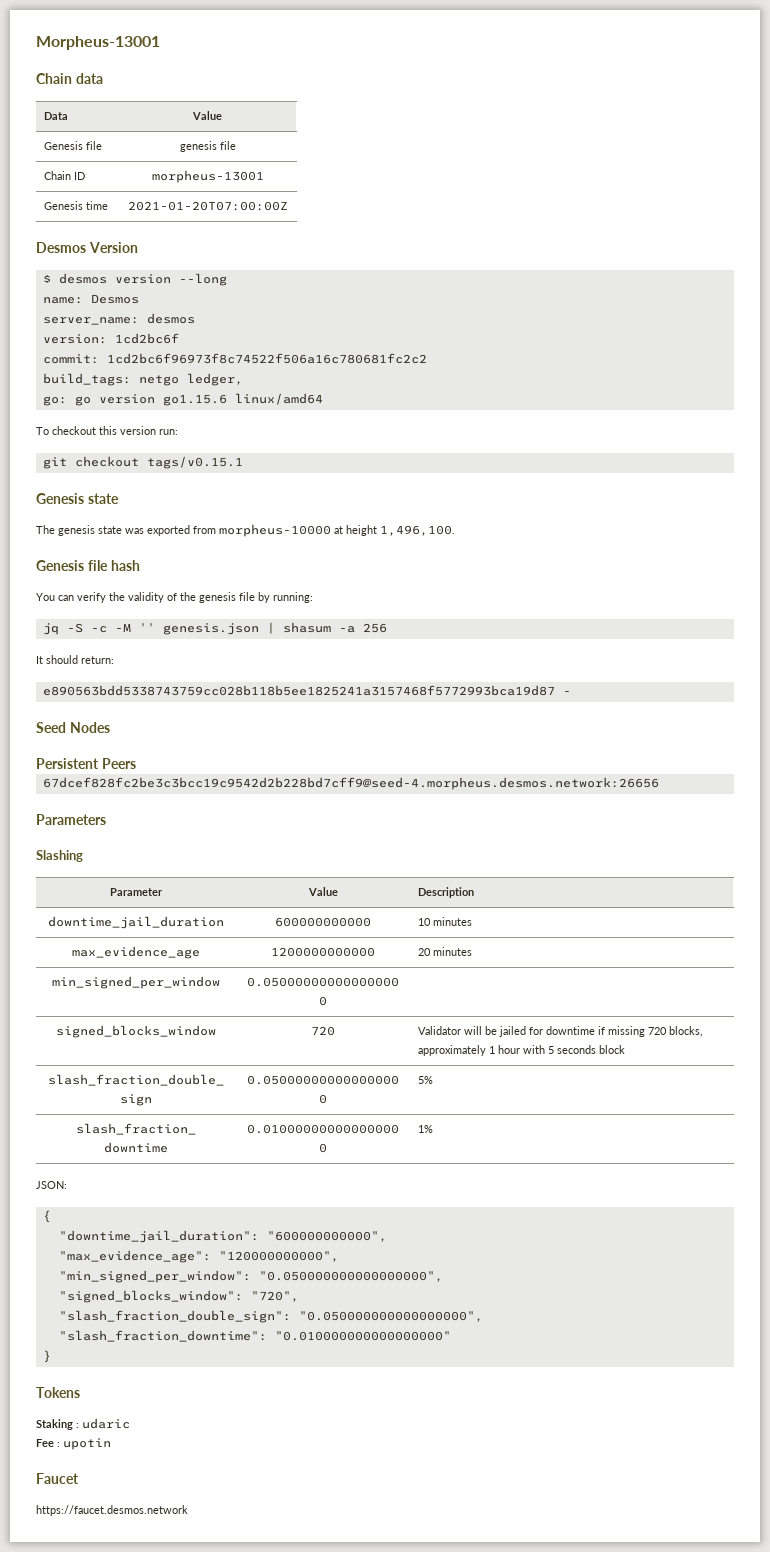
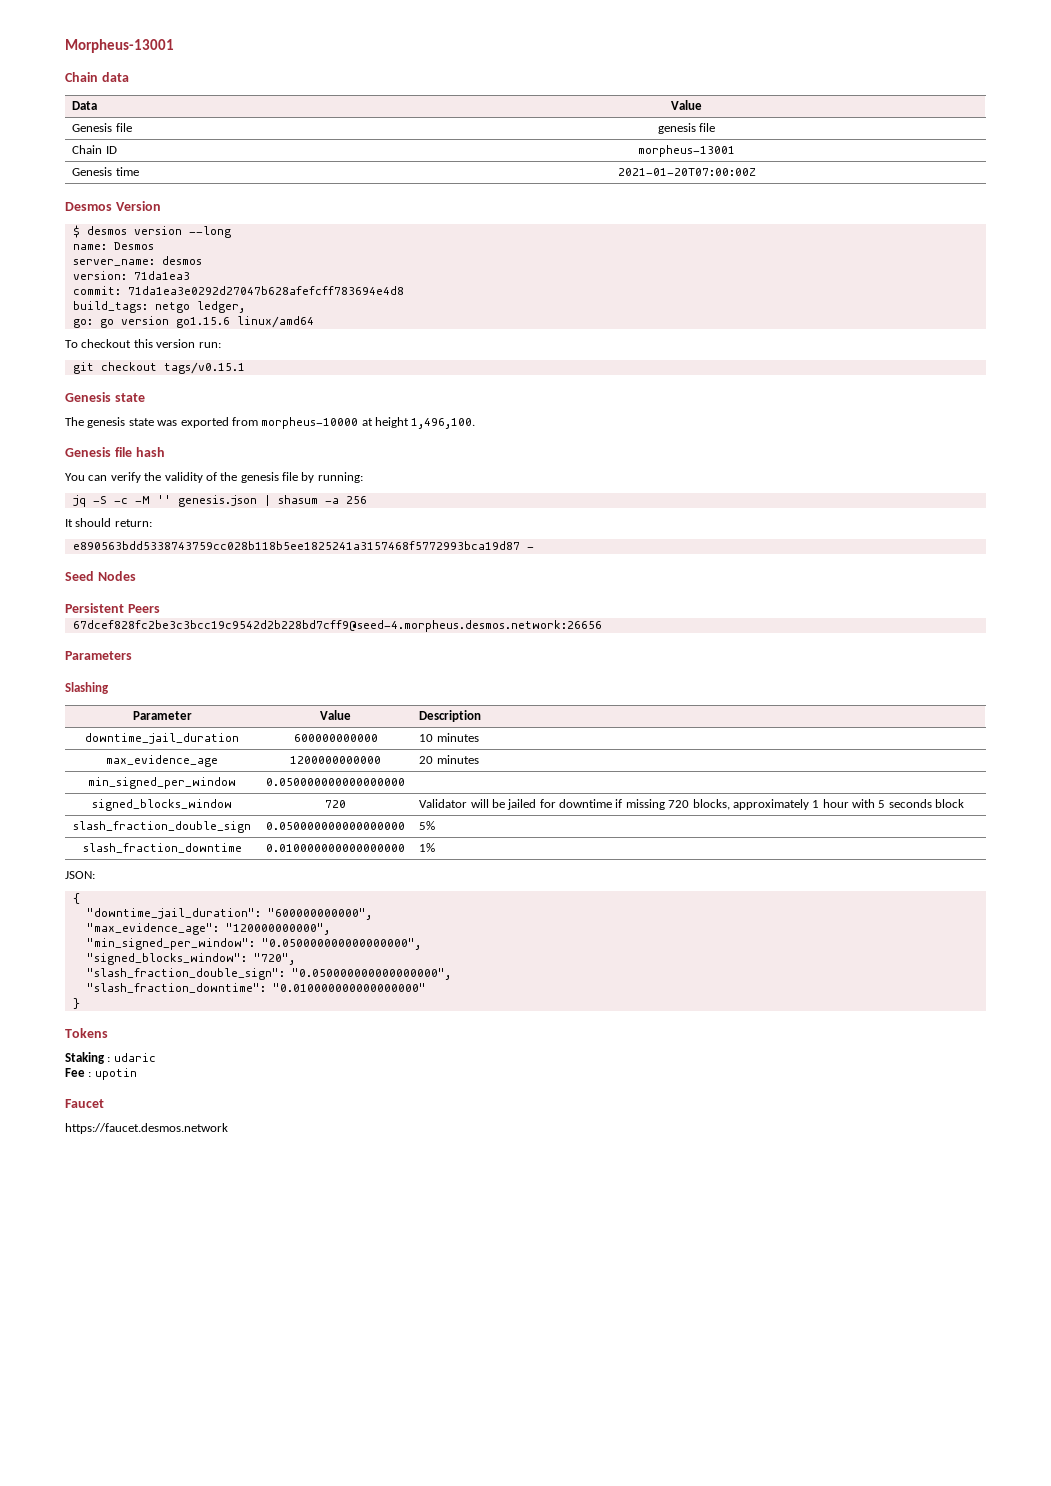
- version: 1cd2bc6f
+ version: 71da1ea3
- commit: 1cd2bc6f96973f8c74522f506a16c780681fc2c2
+ commit: 71da1ea3e0292d27047b628afefcff783694e4d8

